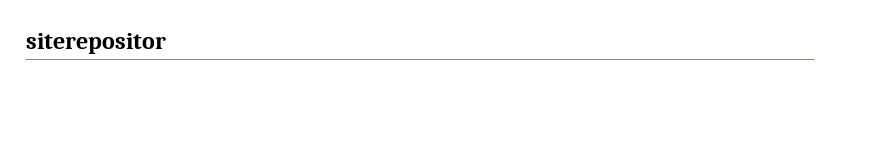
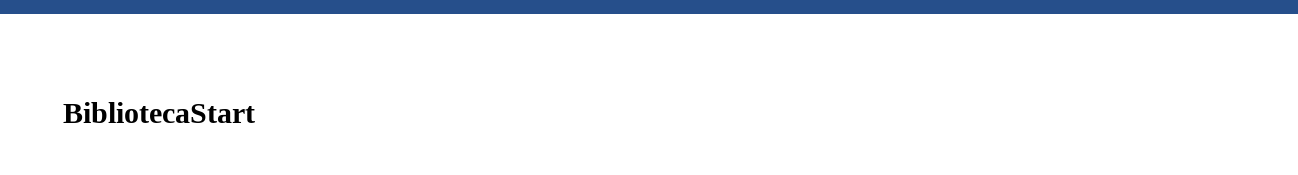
- siterepositor
+ BibliotecaStart

